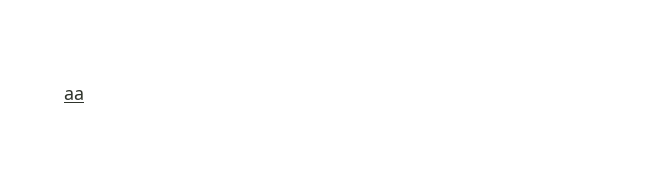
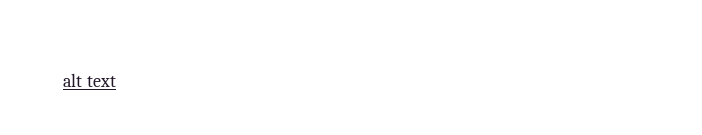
- aa
+ alt text

